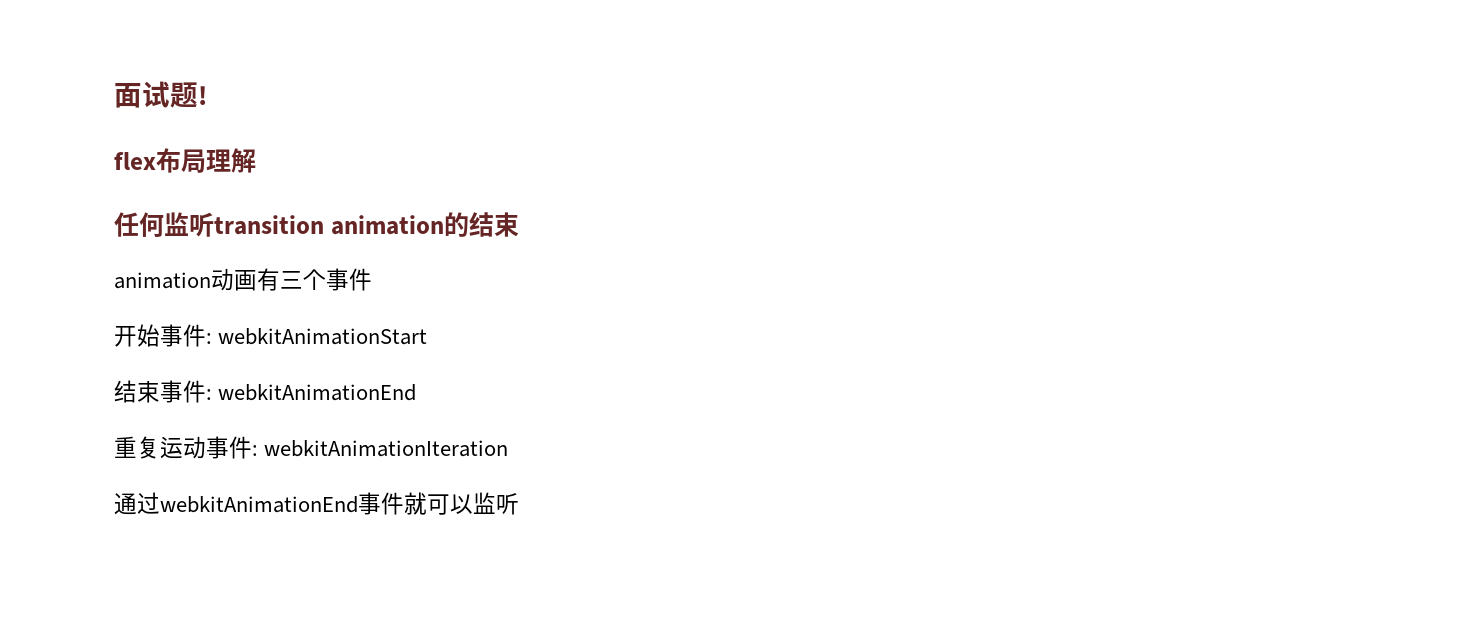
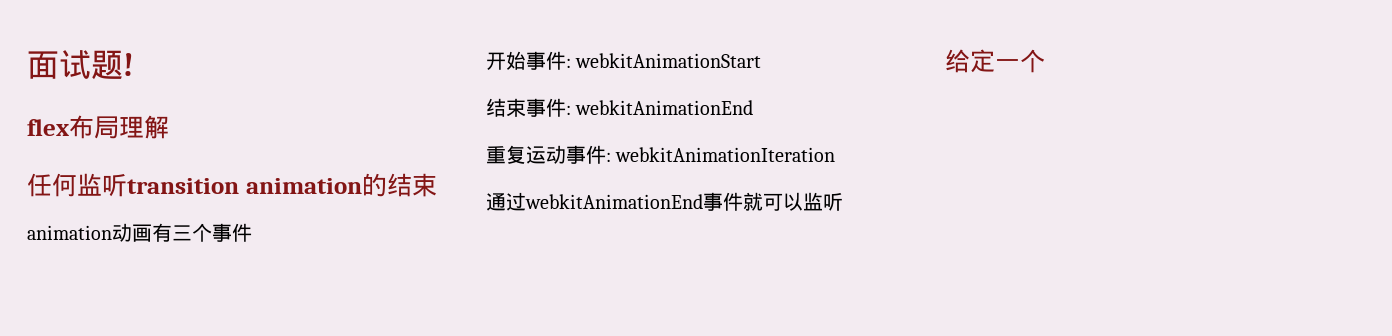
+ 给定一个

